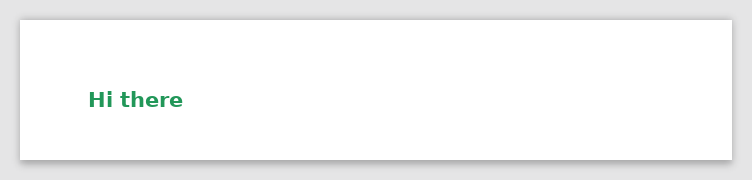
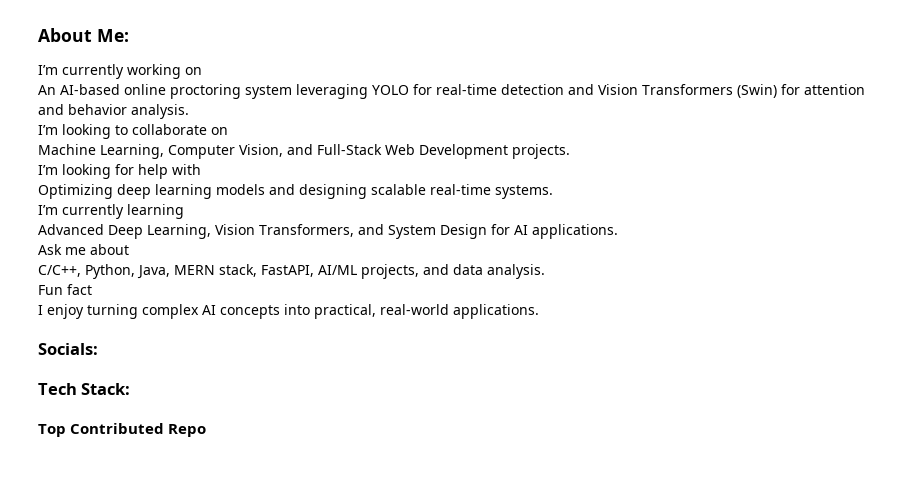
- Hi there
+ About Me:
+ I’m currently working on
+ An AI-based online proctoring system leveraging YOLO for real-time detection and Vision Transformers (Swin) for attention and behavior analysis.
+ I’m looking to collaborate on
+ Machine Learning, Computer Vision, and Full-Stack Web Development projects.
+ I’m looking for help with
+ Optimizing deep learning models and designing scalable real-time systems.
+ I’m currently learning
+ Advanced Deep Learning, Vision Transformers, and System Design for AI applications.
+ Ask me about
+ C/C++, Python, Java, MERN stack, FastAPI, AI/ML projects, and data analysis.
+ Fun fact
+ I enjoy turning complex AI concepts into practical, real-world applications.
+ Socials:
+ Tech Stack:
+ Top Contributed Repo

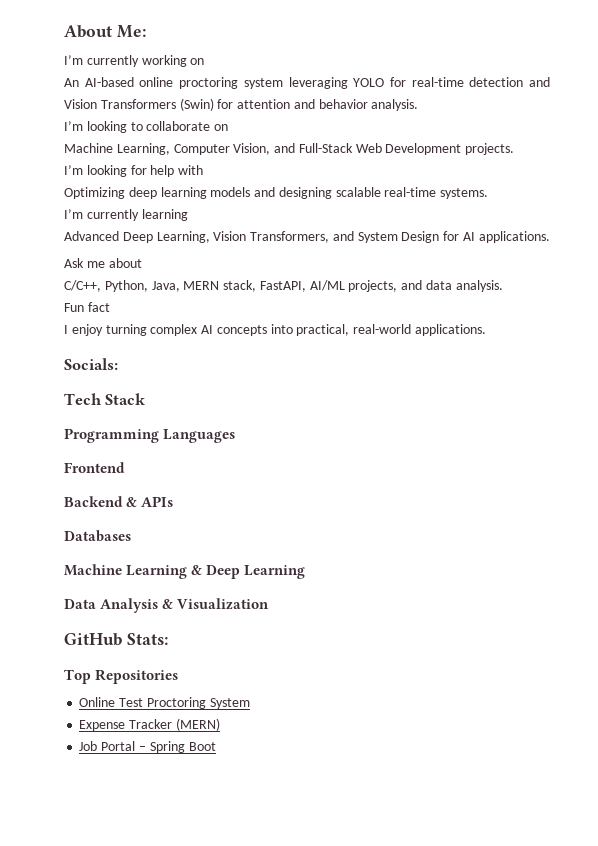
- Tech Stack:
- Top Contributed Repo
+ Tech Stack
+ Programming Languages
+ Frontend
+ Backend & APIs
+ Databases
+ Machine Learning & Deep Learning
+ Data Analysis & Visualization
+ GitHub Stats:
+ Top Repositories
+ Online Test Proctoring System
+ Expense Tracker (MERN)
+ Job Portal – Spring Boot

